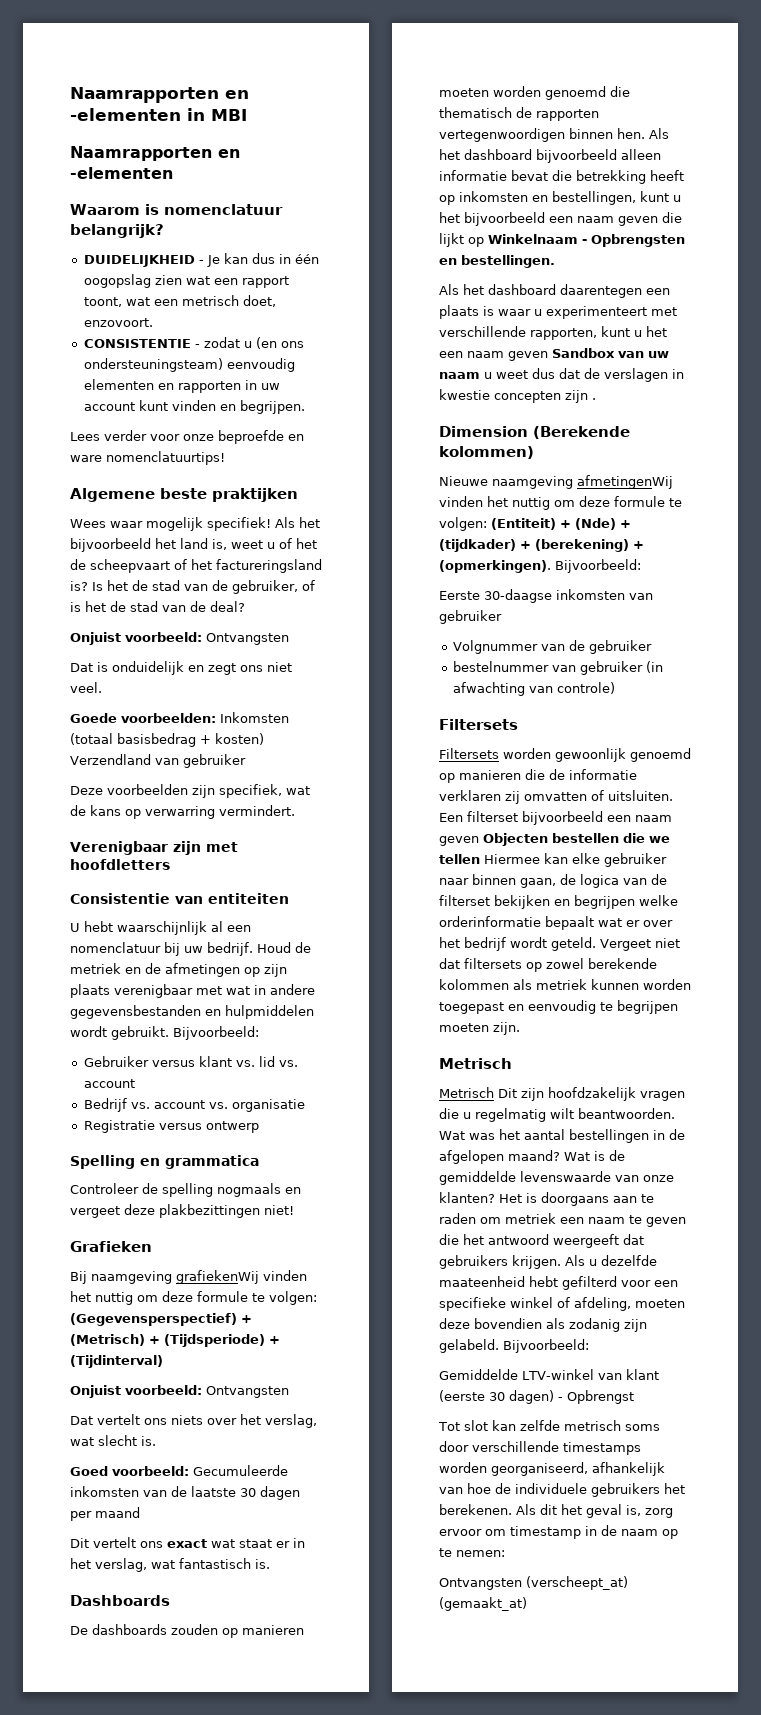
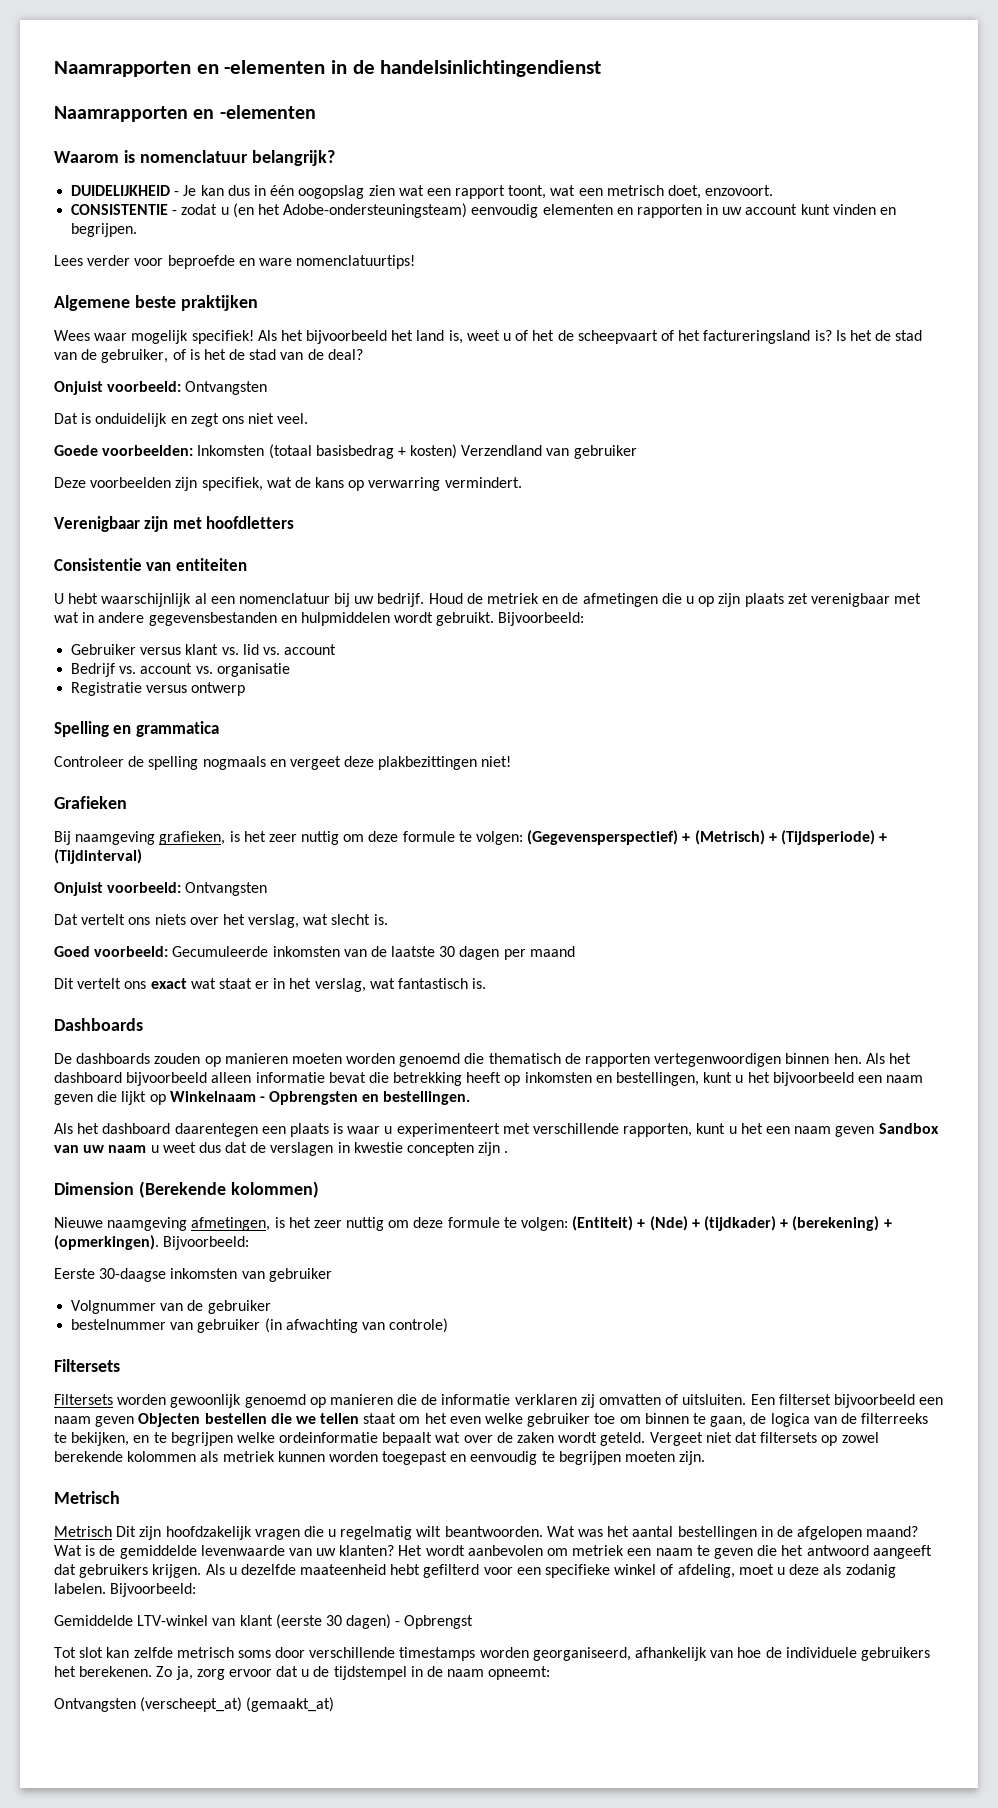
- Naamrapporten en -elementen in MBI
+ Naamrapporten en -elementen in de handelsinlichtingendienst
- CONSISTENTIE - zodat u (en ons ondersteuningsteam) eenvoudig elementen en rapporten in uw account kunt vinden en begrijpen.
+ CONSISTENTIE - zodat u (en het Adobe-ondersteuningsteam) eenvoudig elementen en rapporten in uw account kunt vinden en begrijpen.
- Lees verder voor onze beproefde en ware nomenclatuurtips!
+ Lees verder voor beproefde en ware nomenclatuurtips!
- Houd de metriek en de afmetingen op zijn plaats verenigbaar met wat in andere gegevensbestanden en hulpmiddelen wordt gebruikt.
+ Houd de metriek en de afmetingen die u op zijn plaats zet verenigbaar met wat in andere gegevensbestanden en hulpmiddelen wordt gebruikt.
- Bij naamgeving grafiekenWij vinden het nuttig om deze formule te volgen: (Gegevensperspectief) + (Metrisch) + (Tijdsperiode) + (Tijdinterval)
+ Bij naamgeving grafieken, is het zeer nuttig om deze formule te volgen: (Gegevensperspectief) + (Metrisch) + (Tijdsperiode) + (Tijdinterval)
- Nieuwe naamgeving afmetingenWij vinden het nuttig om deze formule te volgen: (Entiteit) + (Nde) + (tijdkader) + (berekening) + (opmerkingen).
+ Nieuwe naamgeving afmetingen, is het zeer nuttig om deze formule te volgen: (Entiteit) + (Nde) + (tijdkader) + (berekening) + (opmerkingen).
- Een filterset bijvoorbeeld een naam geven Objecten bestellen die we tellen Hiermee kan elke gebruiker naar binnen gaan, de logica van de filterset bekijken en begrijpen welke orderinformatie bepaalt wat er over het bedrijf wordt geteld.
+ Een filterset bijvoorbeeld een naam geven Objecten bestellen die we tellen staat om het even welke gebruiker toe om binnen te gaan, de logica van de filterreeks te bekijken, en te begrijpen welke ordeinformatie bepaalt wat over de zaken wordt geteld.
- Wat is de gemiddelde levenswaarde van onze klanten? Het is doorgaans aan te raden om metriek een naam te geven die het antwoord weergeeft dat gebruikers krijgen.
+ Wat is de gemiddelde levenwaarde van uw klanten? Het wordt aanbevolen om metriek een naam te geven die het antwoord aangeeft dat gebruikers krijgen.
- Als u dezelfde maateenheid hebt gefilterd voor een specifieke winkel of afdeling, moeten deze bovendien als zodanig zijn gelabeld.
+ Als u dezelfde maateenheid hebt gefilterd voor een specifieke winkel of afdeling, moet u deze als zodanig labelen.
- Als dit het geval is, zorg ervoor om timestamp in de naam op te nemen:
+ Zo ja, zorg ervoor dat u de tijdstempel in de naam opneemt:

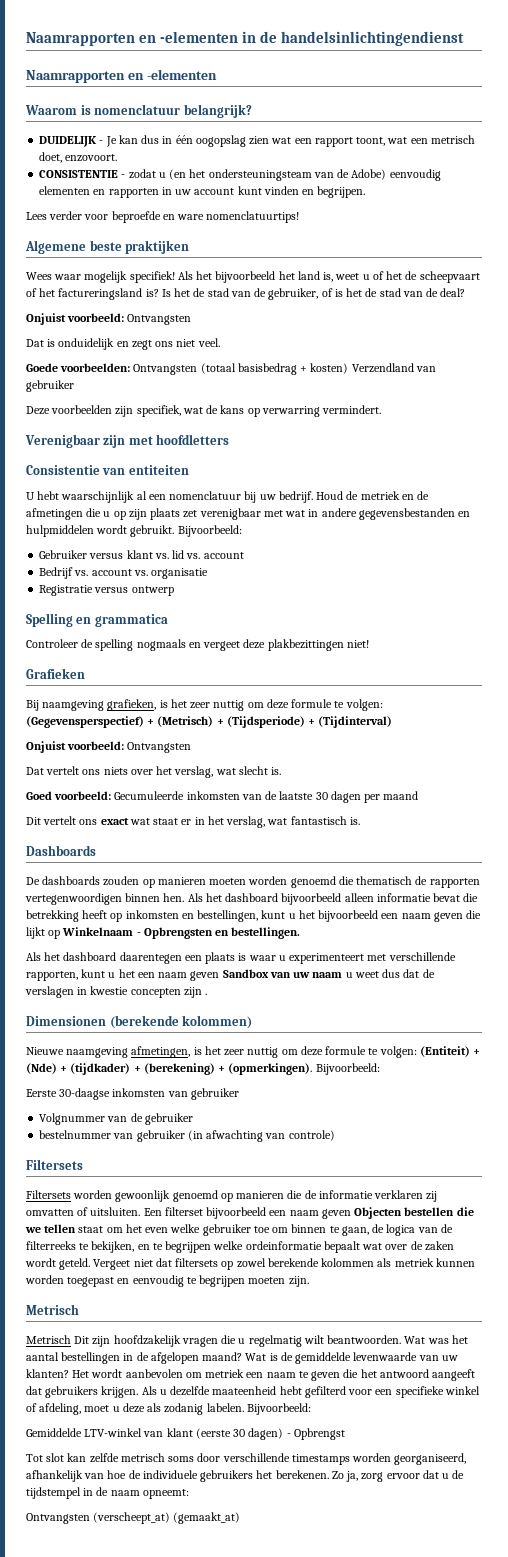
- DUIDELIJKHEID - Je kan dus in één oogopslag zien wat een rapport toont, wat een metrisch doet, enzovoort.
+ DUIDELIJK - Je kan dus in één oogopslag zien wat een rapport toont, wat een metrisch doet, enzovoort.
- CONSISTENTIE - zodat u (en het Adobe-ondersteuningsteam) eenvoudig elementen en rapporten in uw account kunt vinden en begrijpen.
+ CONSISTENTIE - zodat u (en het ondersteuningsteam van de Adobe) eenvoudig elementen en rapporten in uw account kunt vinden en begrijpen.
- Goede voorbeelden: Inkomsten (totaal basisbedrag + kosten) Verzendland van gebruiker
+ Goede voorbeelden: Ontvangsten (totaal basisbedrag + kosten) Verzendland van gebruiker
- Dimension (Berekende kolommen)
+ Dimensionen (berekende kolommen)

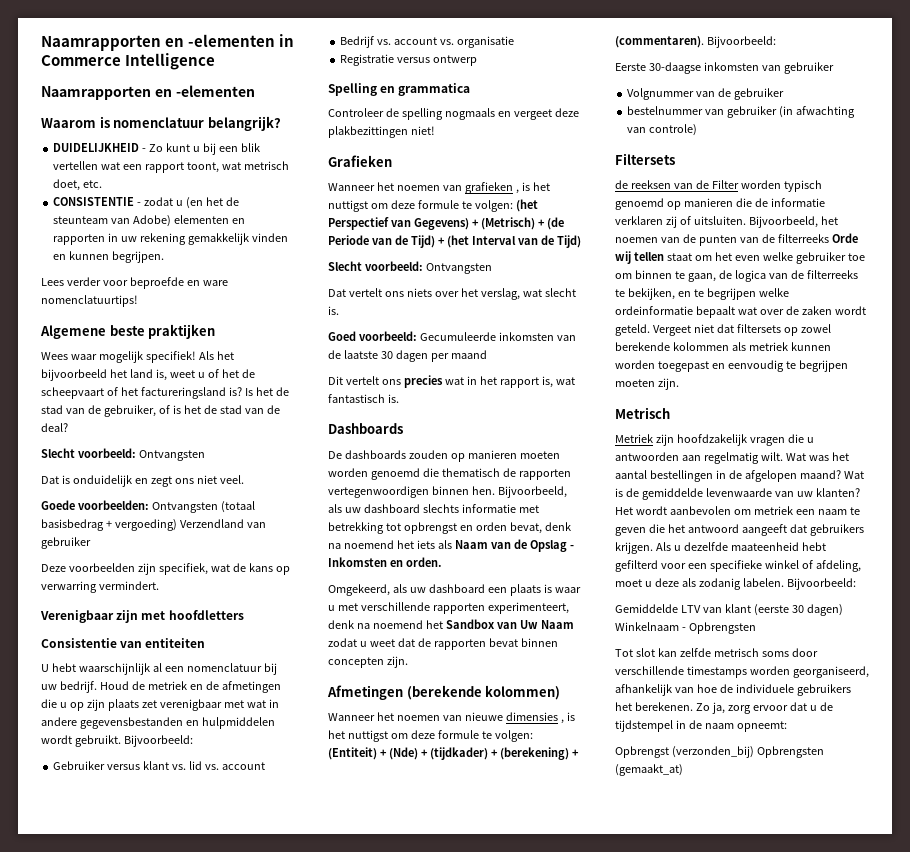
- Naamrapporten en -elementen in de handelsinlichtingendienst
+ Naamrapporten en -elementen in Commerce Intelligence
- DUIDELIJK - Je kan dus in één oogopslag zien wat een rapport toont, wat een metrisch doet, enzovoort.
+ DUIDELIJKHEID - Zo kunt u bij een blik vertellen wat een rapport toont, wat metrisch doet, etc.
- CONSISTENTIE - zodat u (en het ondersteuningsteam van de Adobe) eenvoudig elementen en rapporten in uw account kunt vinden en begrijpen.
+ CONSISTENTIE - zodat u (en het de steunteam van Adobe) elementen en rapporten in uw rekening gemakkelijk vinden en kunnen begrijpen.
  Is het de stad van de gebruiker, of is het de stad van de deal?
- Onjuist voorbeeld: Ontvangsten
+ Slecht voorbeeld: Ontvangsten
- Goede voorbeelden: Ontvangsten (totaal basisbedrag + kosten) Verzendland van gebruiker
+ Goede voorbeelden: Ontvangsten (totaal basisbedrag + vergoeding) Verzendland van gebruiker
- Bij naamgeving grafieken, is het zeer nuttig om deze formule te volgen: (Gegevensperspectief) + (Metrisch) + (Tijdsperiode) + (Tijdinterval)
- Onjuist voorbeeld: Ontvangsten
+ Wanneer het noemen van grafieken , is het nuttigst om deze formule te volgen: (het Perspectief van Gegevens) + (Metrisch) + (de Periode van de Tijd) + (het Interval van de Tijd)
+ Slecht voorbeeld: Ontvangsten
- Dit vertelt ons exact wat staat er in het verslag, wat fantastisch is.
+ Dit vertelt ons precies wat in het rapport is, wat fantastisch is.
- Als het dashboard bijvoorbeeld alleen informatie bevat die betrekking heeft op inkomsten en bestellingen, kunt u het bijvoorbeeld een naam geven die lijkt op Winkelnaam - Opbrengsten en bestellingen.
- Als het dashboard daarentegen een plaats is waar u experimenteert met verschillende rapporten, kunt u het een naam geven Sandbox van uw naam u weet dus dat de verslagen in kwestie concepten zijn .
- Dimensionen (berekende kolommen)
- Nieuwe naamgeving afmetingen, is het zeer nuttig om deze formule te volgen: (Entiteit) + (Nde) + (tijdkader) + (berekening) + (opmerkingen).
+ Bijvoorbeeld, als uw dashboard slechts informatie met betrekking tot opbrengst en orden bevat, denk na noemend het iets als Naam van de Opslag - Inkomsten en orden.
+ Omgekeerd, als uw dashboard een plaats is waar u met verschillende rapporten experimenteert, denk na noemend het Sandbox van Uw Naam zodat u weet dat de rapporten bevat binnen concepten zijn.
+ Afmetingen (berekende kolommen)
+ Wanneer het noemen van nieuwe dimensies , is het nuttigst om deze formule te volgen: (Entiteit) + (Nde) + (tijdkader) + (berekening) + (commentaren).
- Filtersets worden gewoonlijk genoemd op manieren die de informatie verklaren zij omvatten of uitsluiten.
+ de reeksen van de Filter worden typisch genoemd op manieren die de informatie verklaren zij of uitsluiten.
- Een filterset bijvoorbeeld een naam geven Objecten bestellen die we tellen staat om het even welke gebruiker toe om binnen te gaan, de logica van de filterreeks te bekijken, en te begrijpen welke ordeinformatie bepaalt wat over de zaken wordt geteld.
+ Bijvoorbeeld, het noemen van de punten van de filterreeks Orde wij tellen staat om het even welke gebruiker toe om binnen te gaan, de logica van de filterreeks te bekijken, en te begrijpen welke ordeinformatie bepaalt wat over de zaken wordt geteld.
- Metrisch Dit zijn hoofdzakelijk vragen die u regelmatig wilt beantwoorden.
+ Metriek zijn hoofdzakelijk vragen die u antwoorden aan regelmatig wilt.
- Gemiddelde LTV-winkel van klant (eerste 30 dagen) - Opbrengst
+ Gemiddelde LTV van klant (eerste 30 dagen) Winkelnaam - Opbrengsten
- Ontvangsten (verscheept_at) (gemaakt_at)
+ Opbrengst (verzonden_bij) Opbrengsten (gemaakt_at)

